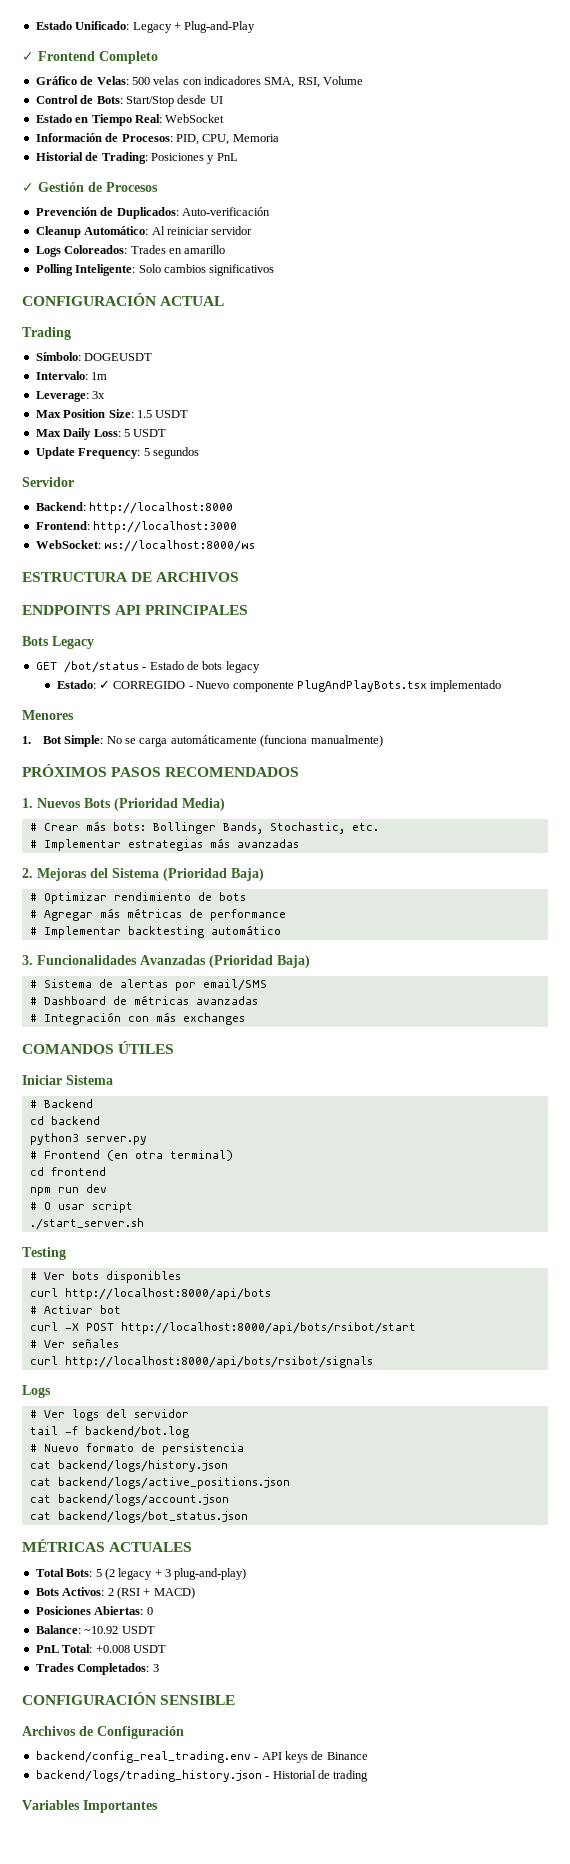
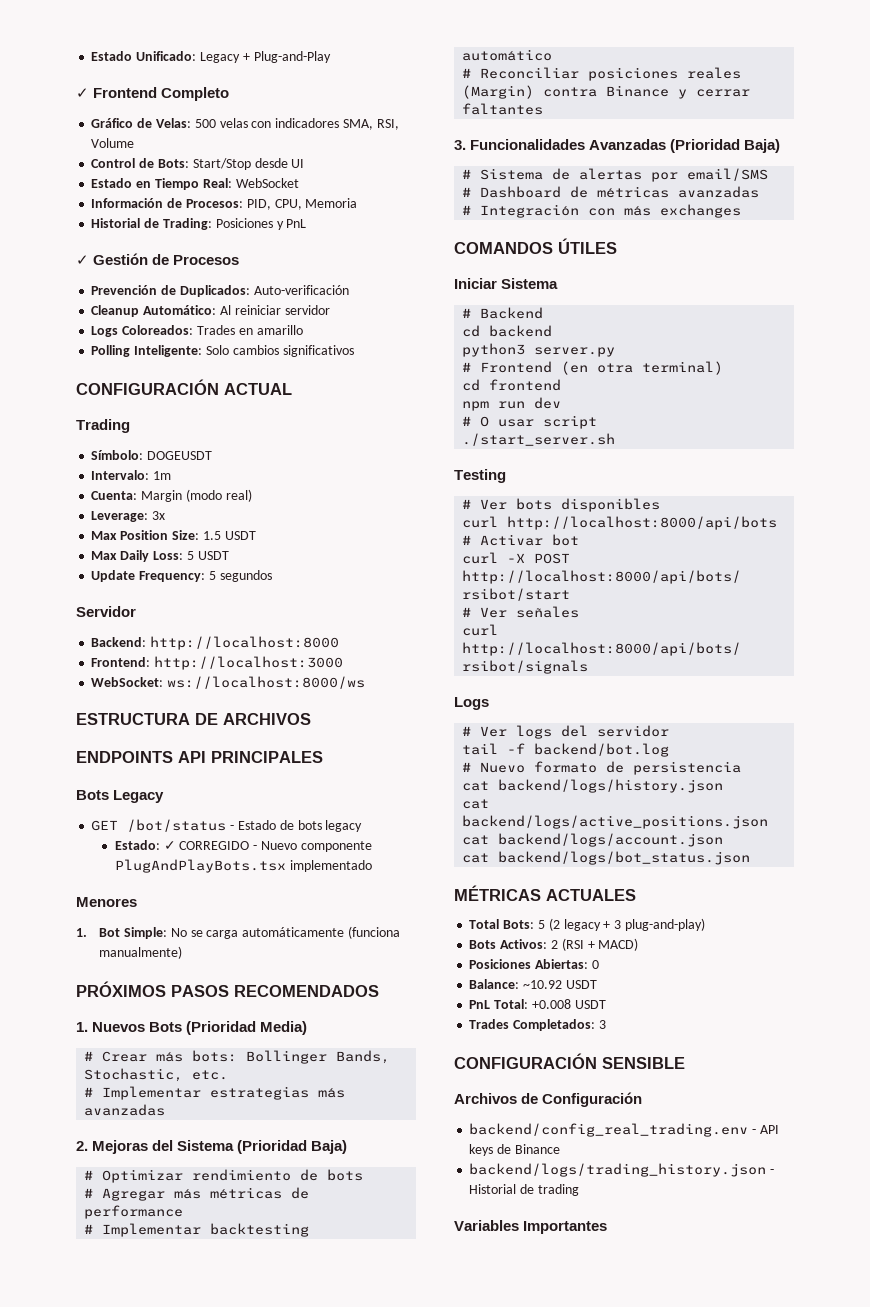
+ Cuenta: Margin (modo real)
+ # Reconciliar posiciones reales (Margin) contra Binance y cerrar faltantes

